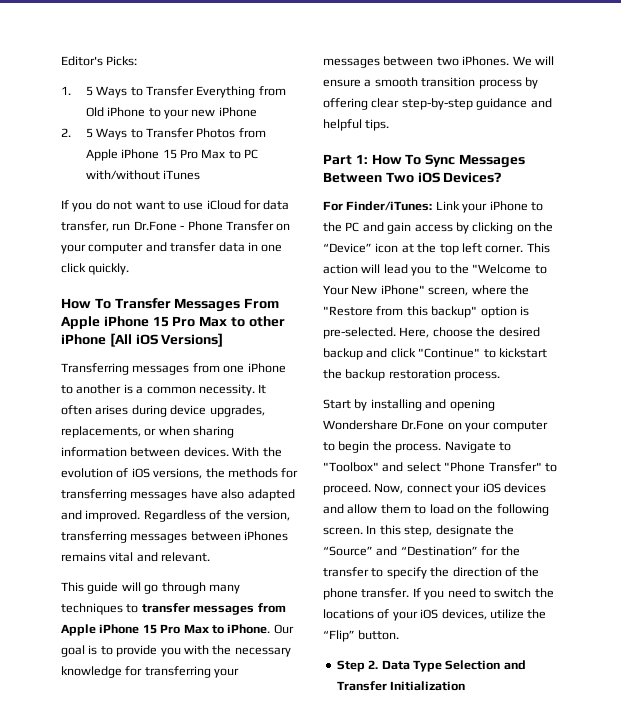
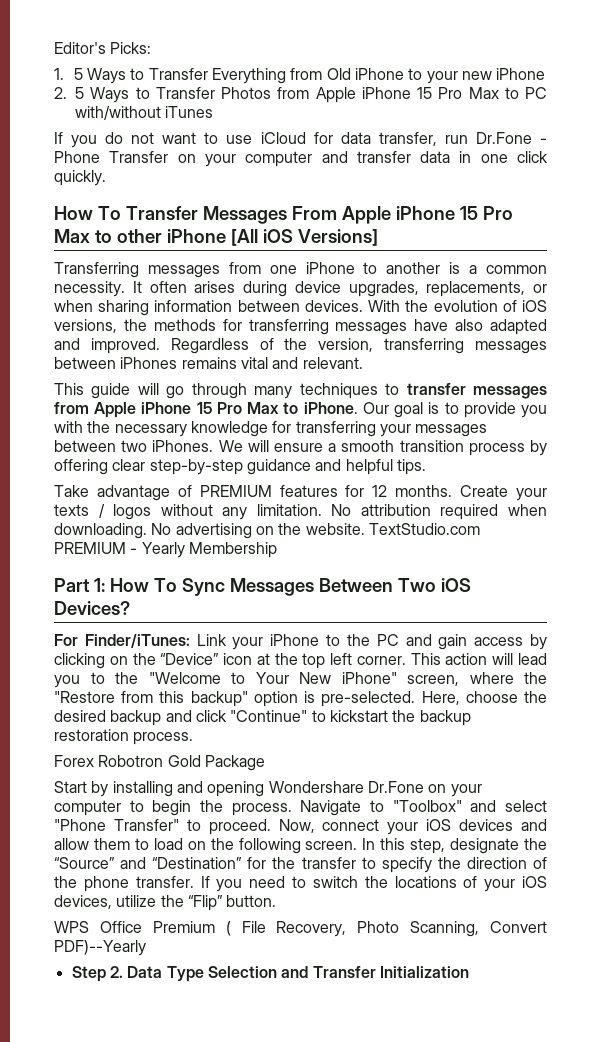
+ Take advantage of PREMIUM features for 12 months. Create your texts / logos without any limitation. No attribution required when downloading. No advertising on the website. TextStudio.com PREMIUM - Yearly Membership
+ Forex Robotron Gold Package
+ WPS Office Premium ( File Recovery, Photo Scanning, Convert PDF)--Yearly

